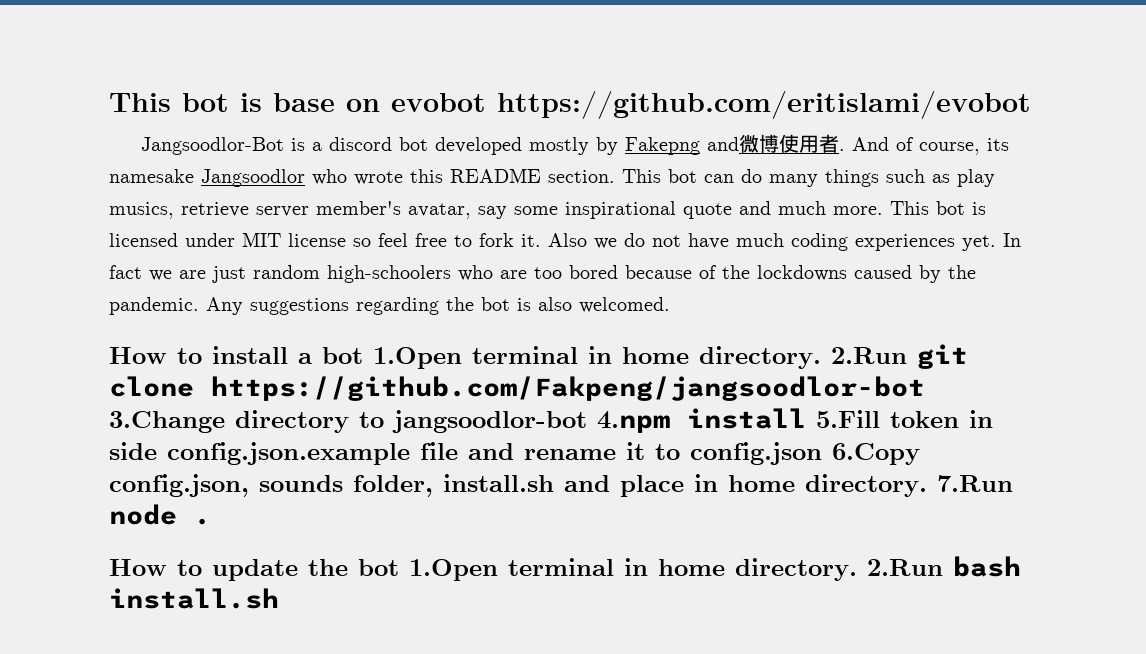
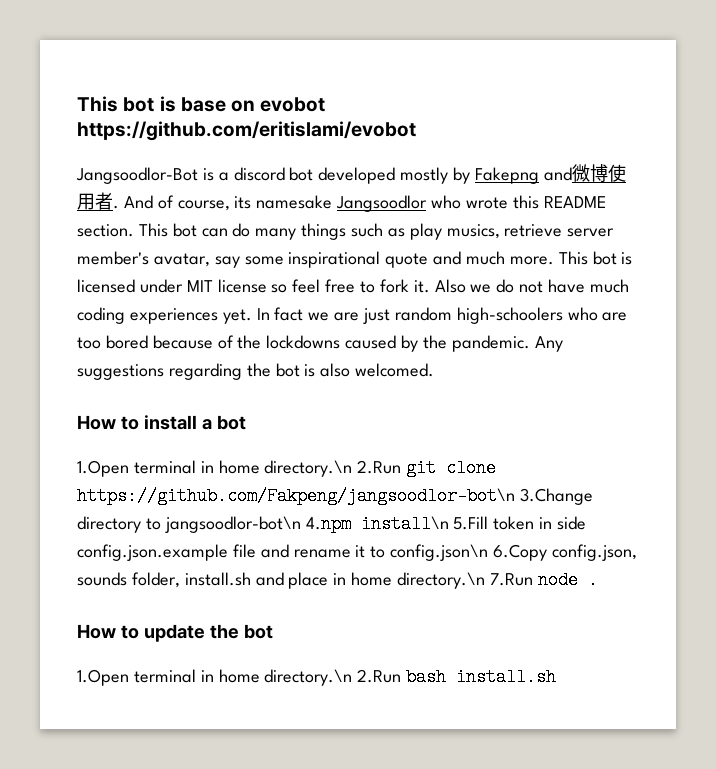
- How to install a bot 1.Open terminal in home directory. 2.Run git clone https://github.com/Fakpeng/jangsoodlor-bot 3.Change directory to jangsoodlor-bot 4.npm install 5.Fill token in side config.json.example file and rename it to config.json 6.Copy config.json, sounds folder, install.sh and place in home directory. 7.Run node .
+ How to install a bot
+ 1.Open terminal in home directory.\n 2.Run git clone https://github.com/Fakpeng/jangsoodlor-bot\n 3.Change directory to jangsoodlor-bot\n 4.npm install\n 5.Fill token in side config.json.example file and rename it to config.json\n 6.Copy config.json, sounds folder, install.sh and place in home directory.\n 7.Run node .
- How to update the bot 1.Open terminal in home directory. 2.Run bash install.sh
+ How to update the bot
+ 1.Open terminal in home directory.\n 2.Run bash install.sh

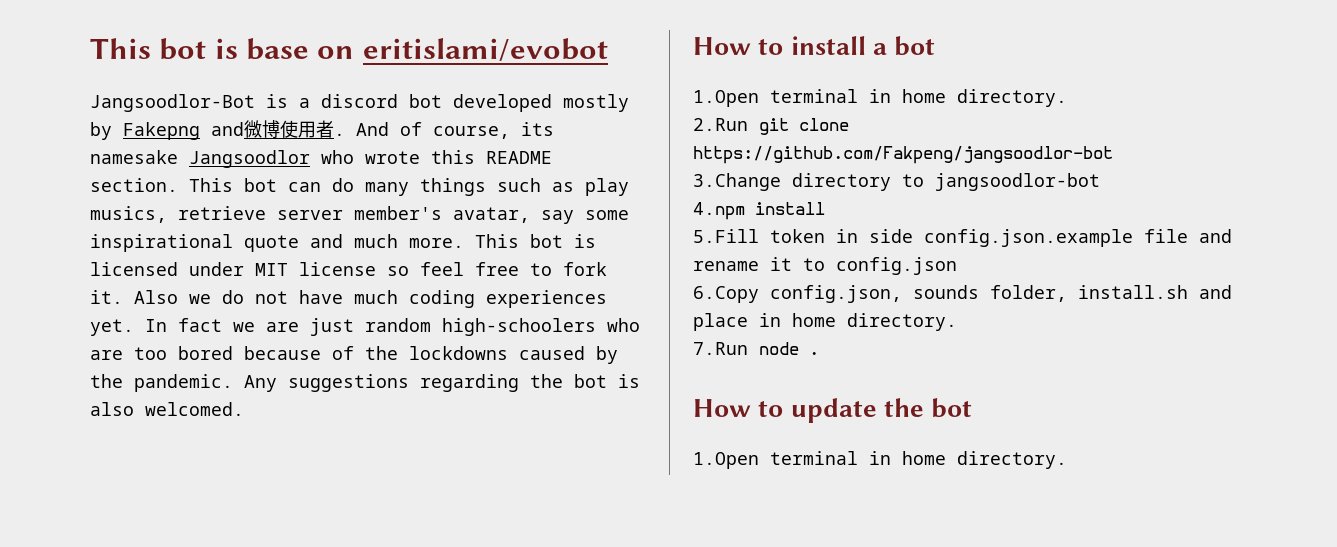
- This bot is base on evobot https://github.com/eritislami/evobot
+ This bot is base on eritislami/evobot
  How to install a bot
- 1.Open terminal in home directory.\n 2.Run git clone https://github.com/Fakpeng/jangsoodlor-bot\n 3.Change directory to jangsoodlor-bot\n 4.npm install\n 5.Fill token in side config.json.example file and rename it to config.json\n 6.Copy config.json, sounds folder, install.sh and place in home directory.\n 7.Run node .
+ 1.Open terminal in home directory.
+ 2.Run git clone https://github.com/Fakpeng/jangsoodlor-bot
+ 3.Change directory to jangsoodlor-bot
+ 4.npm install
+ 5.Fill token in side config.json.example file and rename it to config.json
+ 6.Copy config.json, sounds folder, install.sh and place in home directory.
+ 7.Run node .
  How to update the bot
- 1.Open terminal in home directory.\n 2.Run bash install.sh
+ 1.Open terminal in home directory.

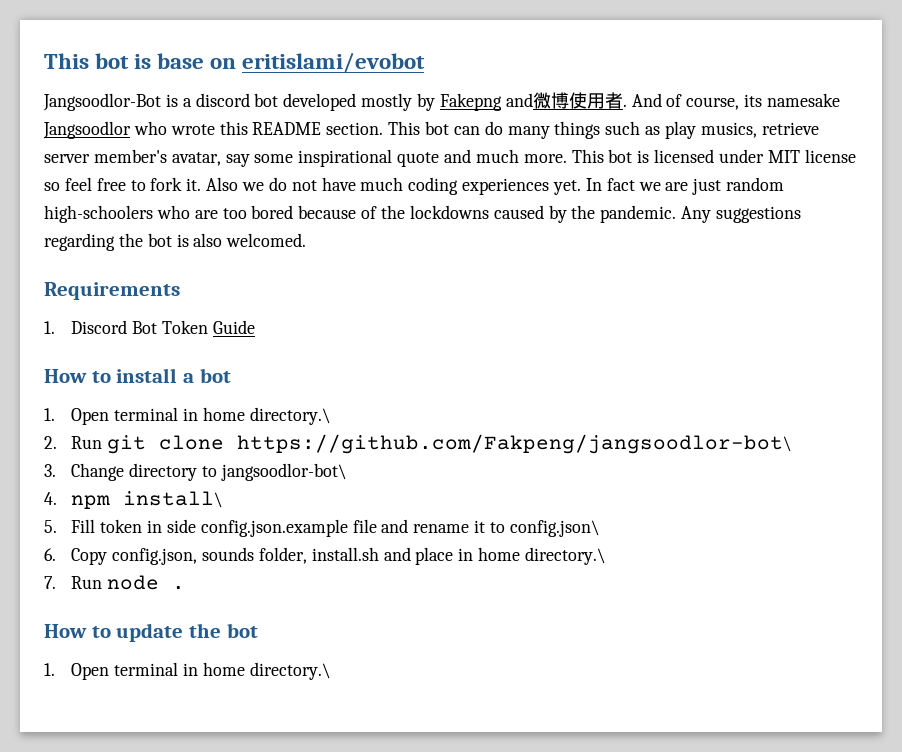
+ Requirements
+ 1. Discord Bot Token Guide
  How to install a bot
- 1.Open terminal in home directory.
- 2.Run git clone https://github.com/Fakpeng/jangsoodlor-bot
- 3.Change directory to jangsoodlor-bot
- 4.npm install
- 5.Fill token in side config.json.example file and rename it to config.json
- 6.Copy config.json, sounds folder, install.sh and place in home directory.
- 7.Run node .
+ 1. Open terminal in home directory.\
+ 2. Run git clone https://github.com/Fakpeng/jangsoodlor-bot\
+ 3. Change directory to jangsoodlor-bot\
+ 4. npm install\
+ 5. Fill token in side config.json.example file and rename it to config.json\
+ 6. Copy config.json, sounds folder, install.sh and place in home directory.\
+ 7. Run node .
  How to update the bot
- 1.Open terminal in home directory.
+ 1. Open terminal in home directory.\

